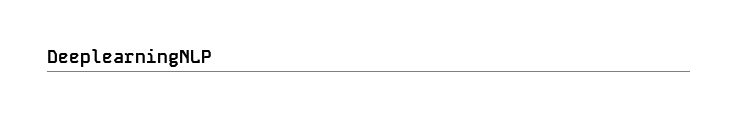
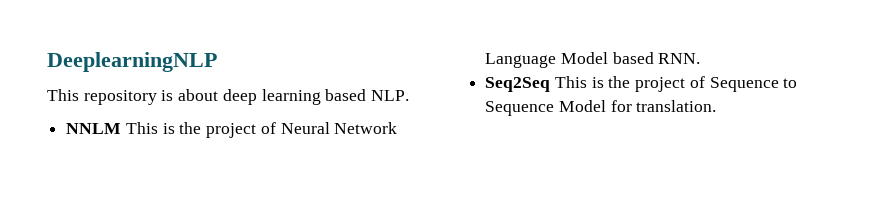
+ This repository is about deep learning based NLP.
+ NNLM This is the project of Neural Network Language Model based RNN.
+ Seq2Seq This is the project of Sequence to Sequence Model for translation.

